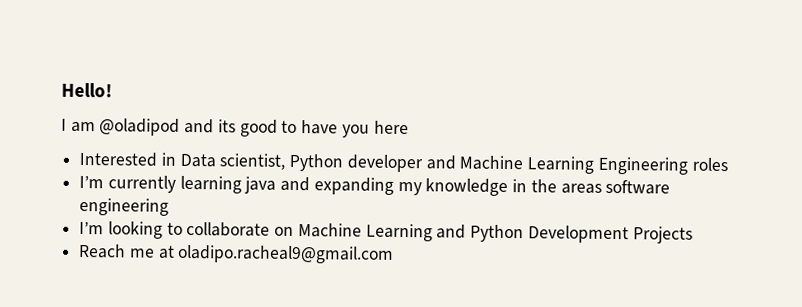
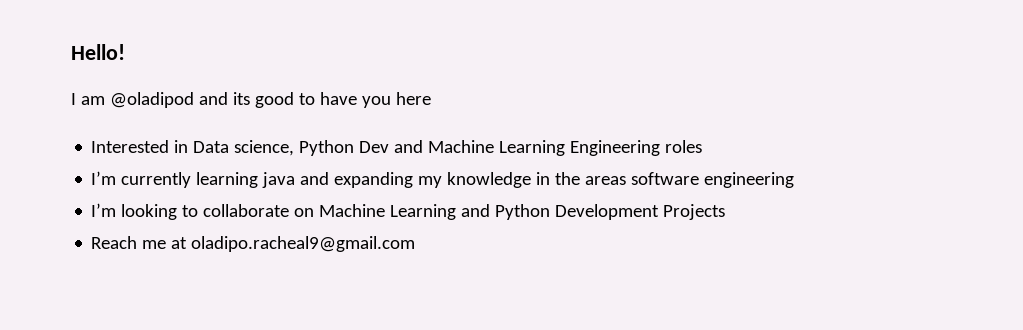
- Interested in Data scientist, Python developer and Machine Learning Engineering roles
+ Interested in Data science, Python Dev and Machine Learning Engineering roles

